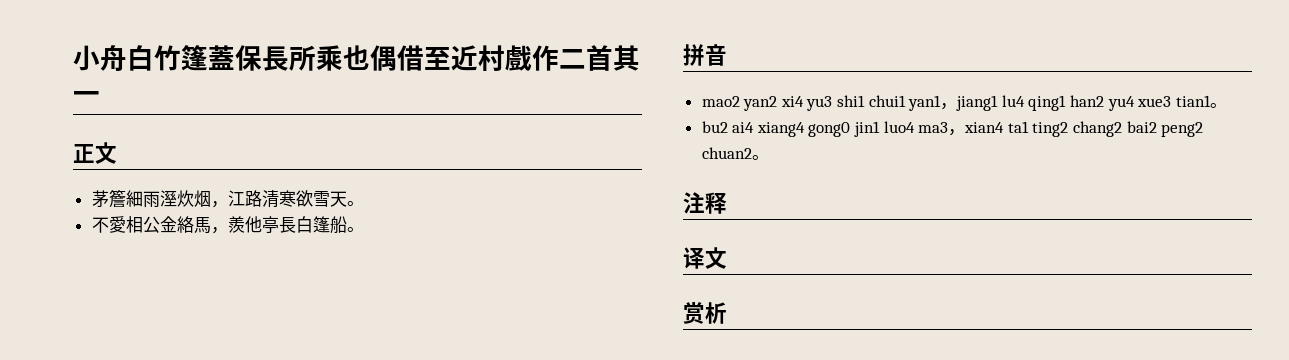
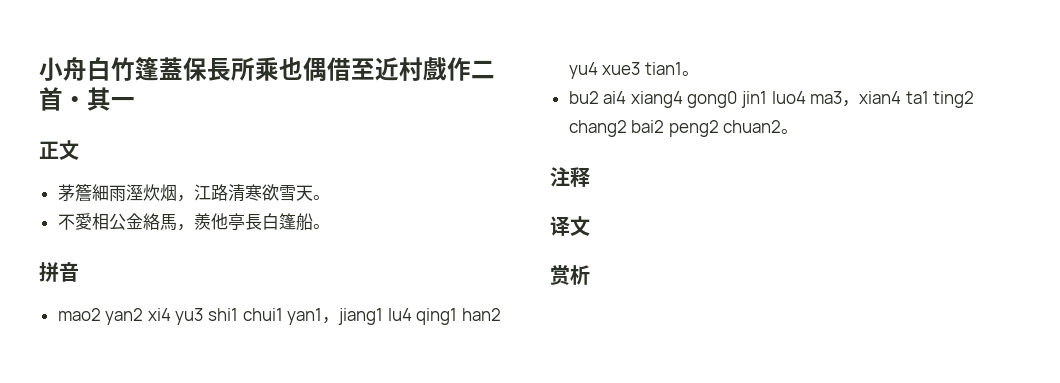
- 小舟白竹篷蓋保長所乘也偶借至近村戲作二首其一
+ 小舟白竹篷蓋保長所乘也偶借至近村戲作二首・其一

